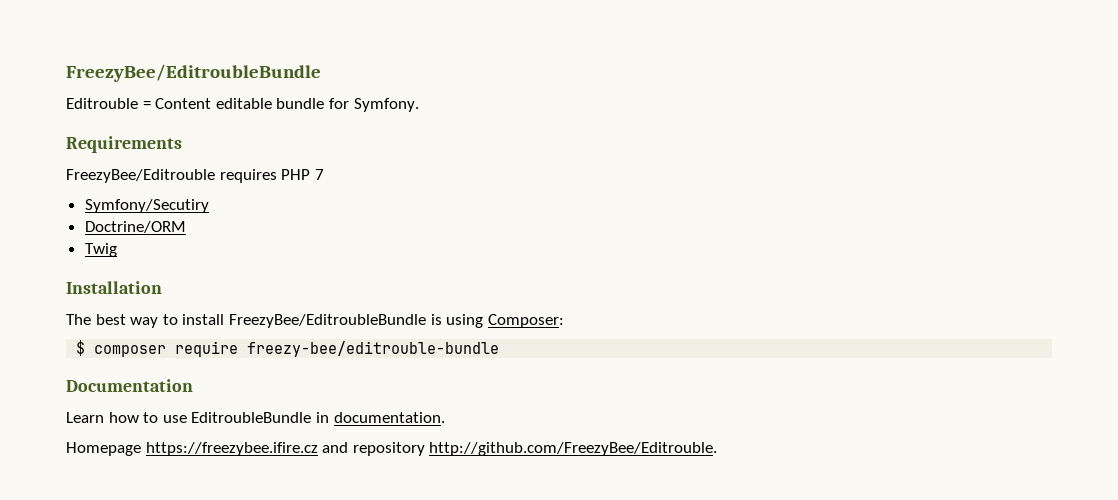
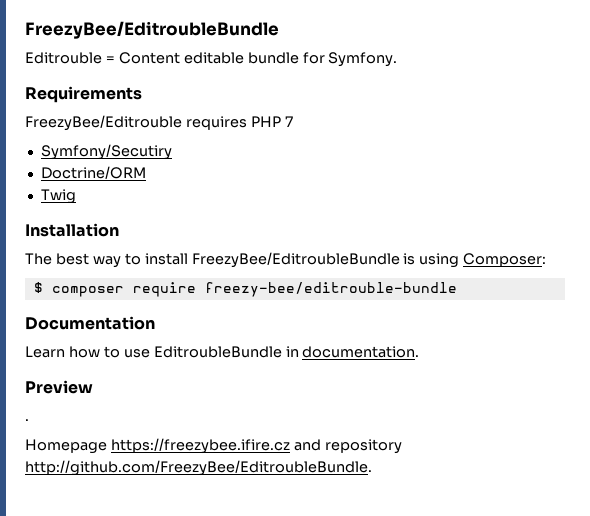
+ Preview
+ .
- Homepage https://freezybee.ifire.cz and repository http://github.com/FreezyBee/Editrouble.
+ Homepage https://freezybee.ifire.cz and repository http://github.com/FreezyBee/EditroubleBundle.

